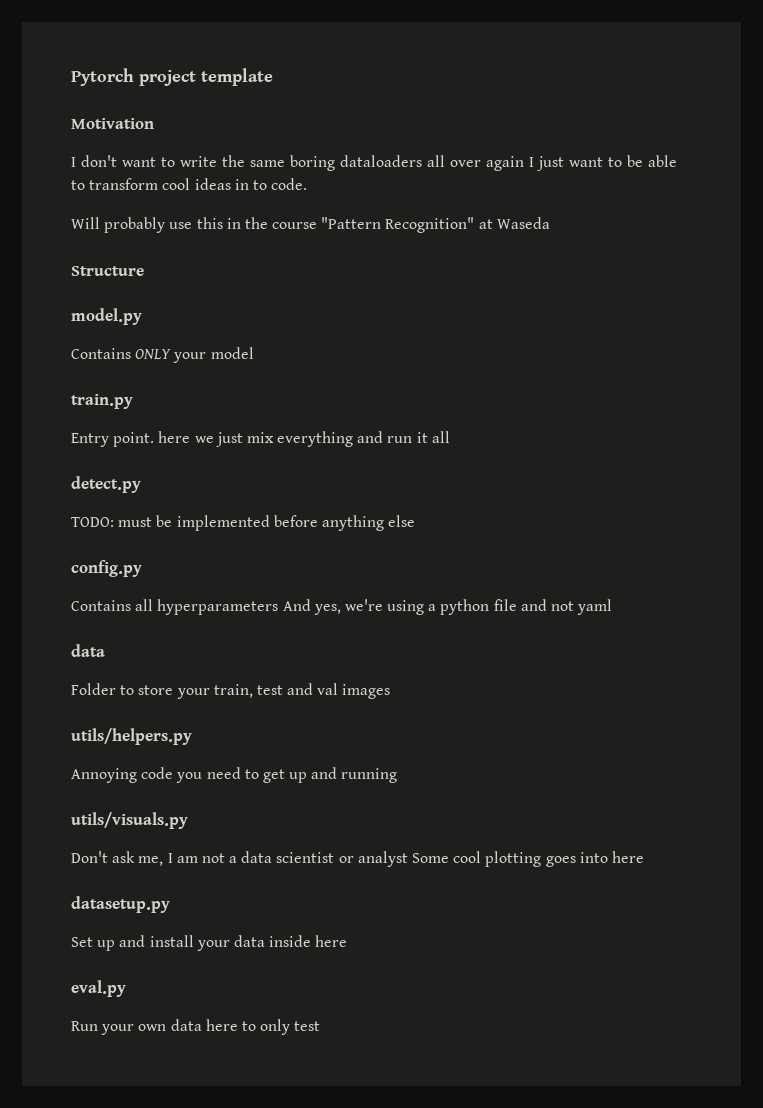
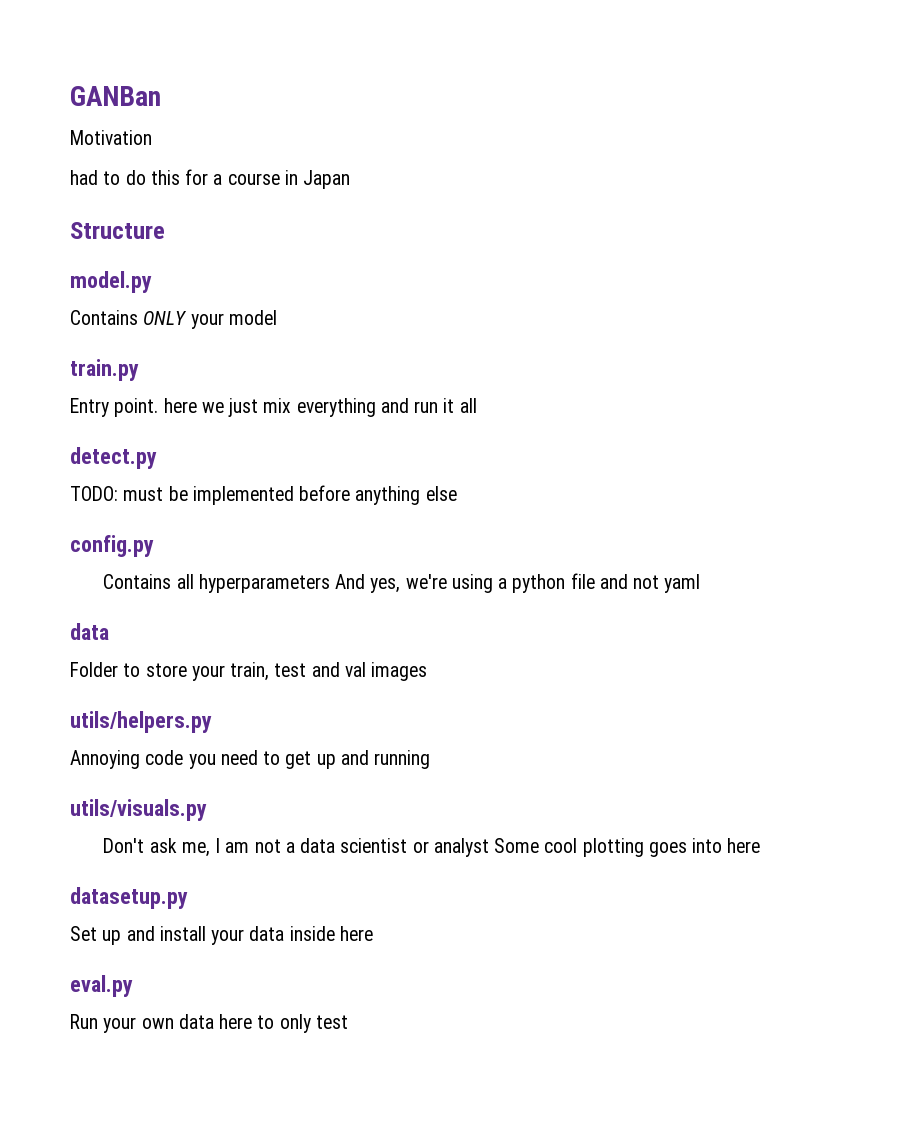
- Pytorch project template
+ GANBan
  Motivation
- I don't want to write the same boring dataloaders all over again I just want to be able to transform cool ideas in to code.
- Will probably use this in the course "Pattern Recognition" at Waseda
+ had to do this for a course in Japan

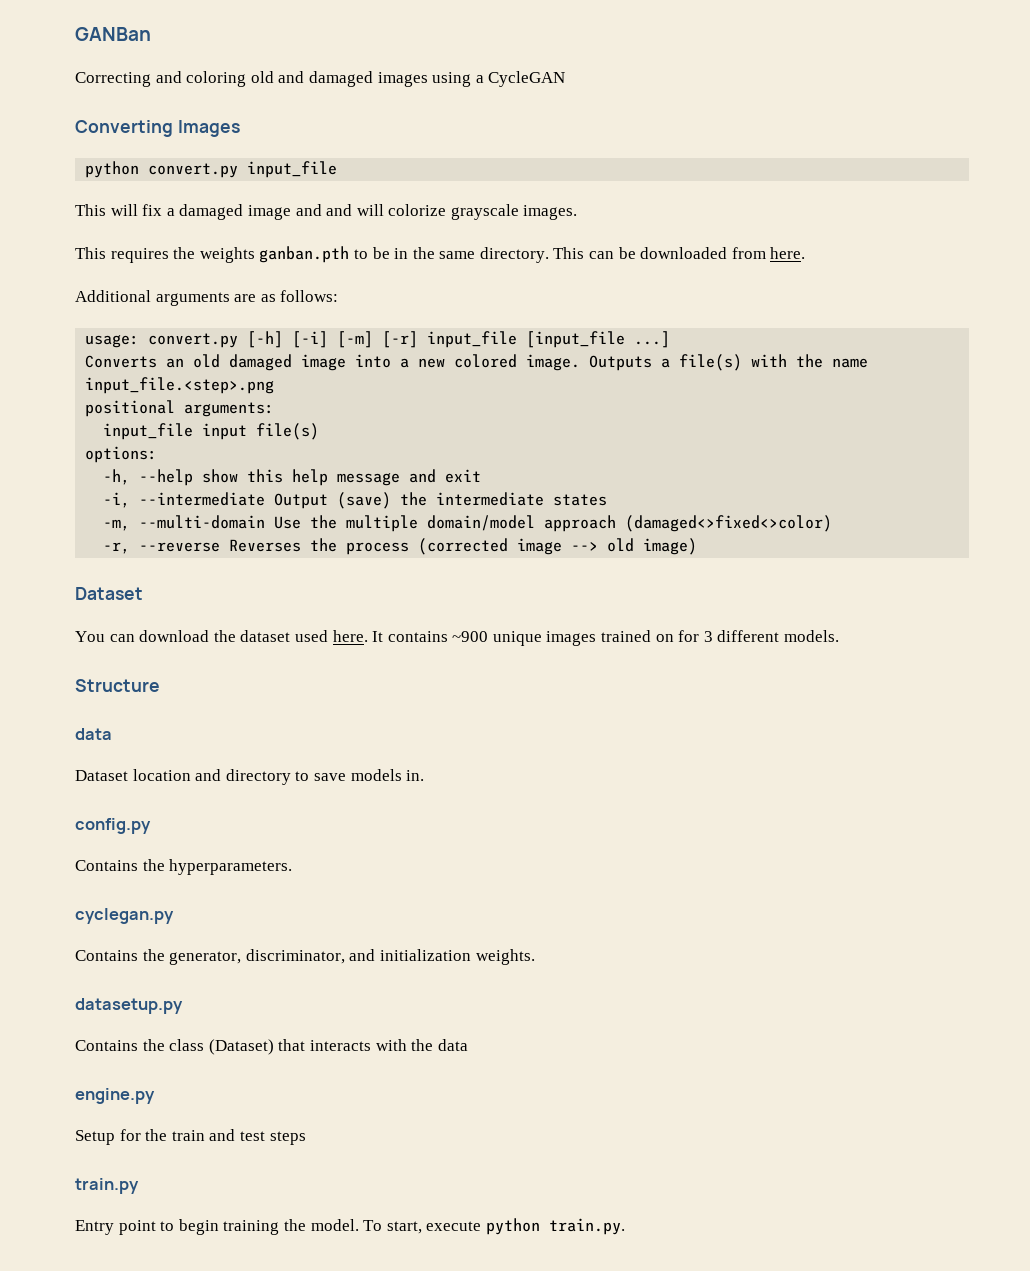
- Motivation
- had to do this for a course in Japan
+ Correcting and coloring old and damaged images using a CycleGAN
+ Converting Images
+ python convert.py input_file
+ This will fix a damaged image and and will colorize grayscale images.
+ This requires the weights ganban.pth to be in the same directory. This can be downloaded from here.
+ Additional arguments are as follows:
+ usage: convert.py [-h] [-i] [-m] [-r] input_file [input_file ...]
+ Converts an old damaged image into a new colored image. Outputs a file(s) with the name input_file.<step>.png
+ positional arguments:
+ input_file input file(s)
+ options:
+ -h, --help show this help message and exit
+ -i, --intermediate Output (save) the intermediate states
+ -m, --multi-domain Use the multiple domain/model approach (damaged<>fixed<>color)
+ -r, --reverse Reverses the process (corrected image --> old image)
+ Dataset
+ You can download the dataset used here. It contains ~900 unique images trained on for 3 different models.
  Structure
- model.py
- Contains ONLY your model
+ data
+ Dataset location and directory to save models in.
+ config.py
+ Contains the hyperparameters.
+ cyclegan.py
+ Contains the generator, discriminator, and initialization weights.
+ datasetup.py
+ Contains the class (Dataset) that interacts with the data
+ engine.py
+ Setup for the train and test steps
  train.py
- Entry point. here we just mix everything and run it all
- detect.py
- TODO: must be implemented before anything else
- config.py
- Contains all hyperparameters And yes, we're using a python file and not yaml
- data
- Folder to store your train, test and val images
- utils/helpers.py
- Annoying code you need to get up and running
- utils/visuals.py
- Don't ask me, I am not a data scientist or analyst Some cool plotting goes into here
- datasetup.py
- Set up and install your data inside here
- eval.py
- Run your own data here to only test
+ Entry point to begin training the model. To start, execute python train.py.

